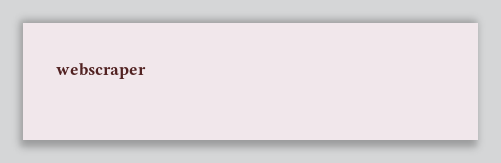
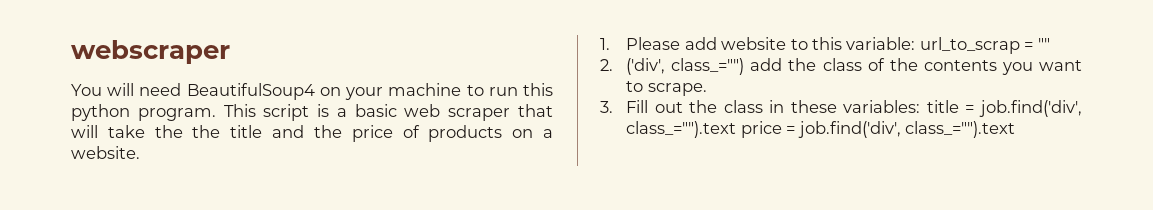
+ You will need BeautifulSoup4 on your machine to run this python program. This script is a basic web scraper that will take the the title and the price of products on a website.
+ 1. Please add website to this variable: url_to_scrap = ""
+ 2. ('div', class_="") add the class of the contents you want to scrape.
+ 3. Fill out the class in these variables: title = job.find('div', class_="").text price = job.find('div', class_="").text

